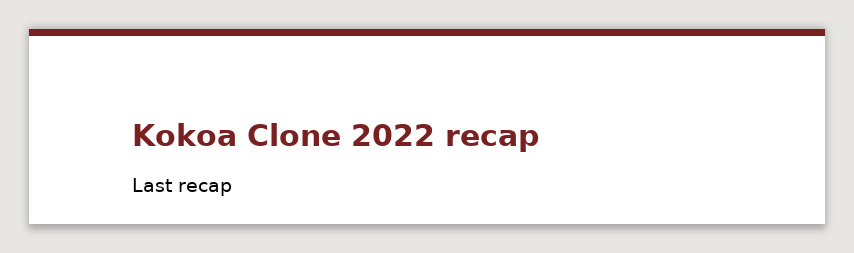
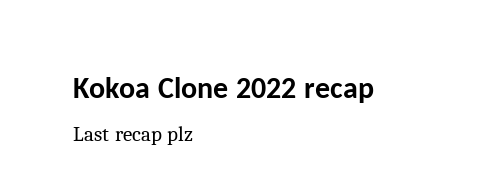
- Last recap
+ Last recap plz

